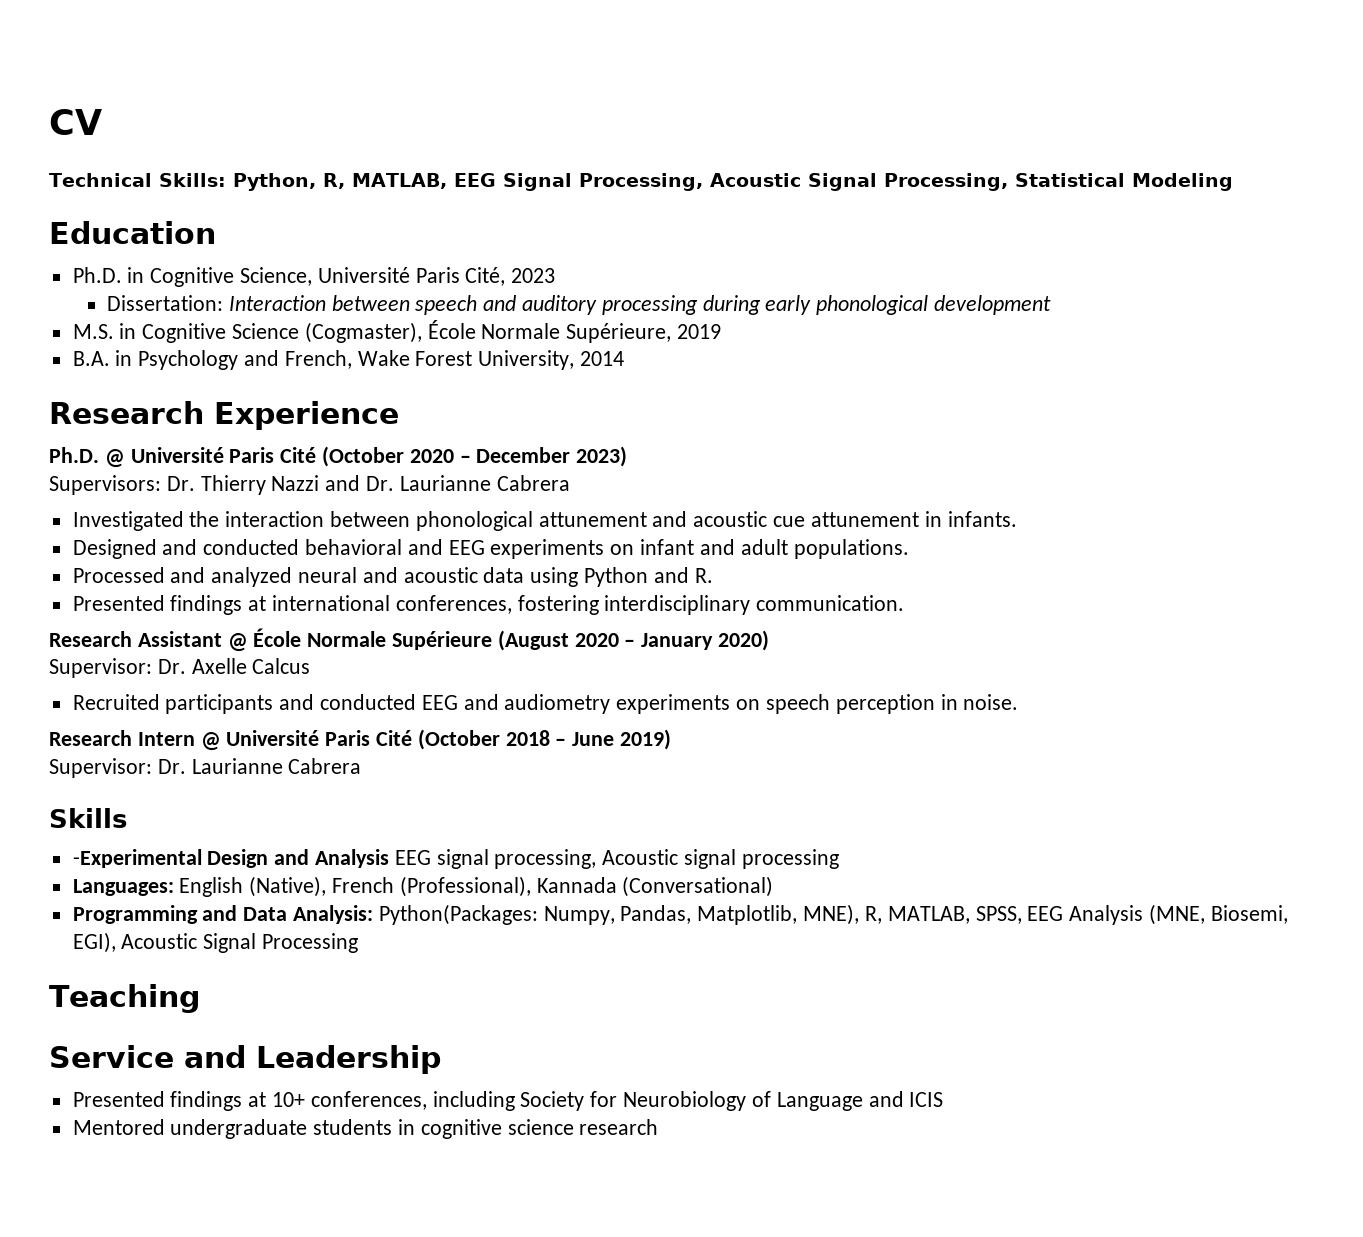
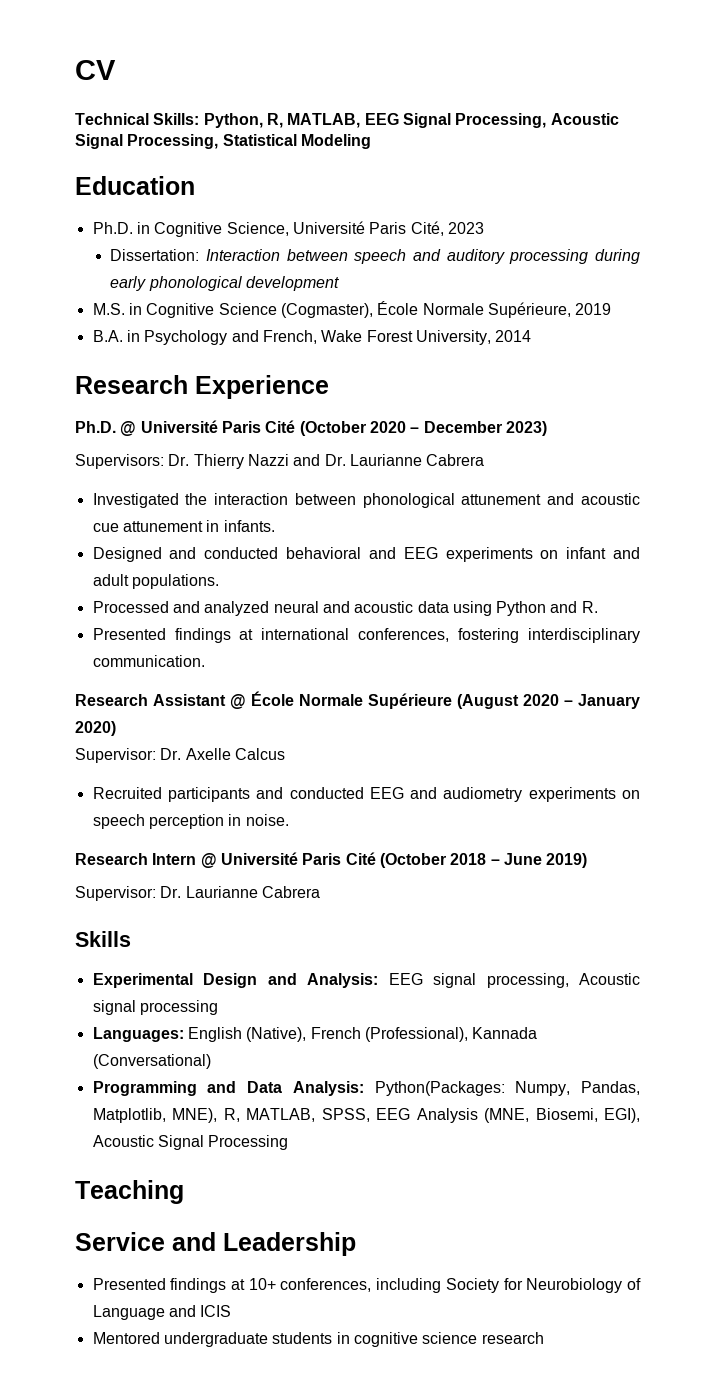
- -Experimental Design and Analysis EEG signal processing, Acoustic signal processing
+ Experimental Design and Analysis: EEG signal processing, Acoustic signal processing

